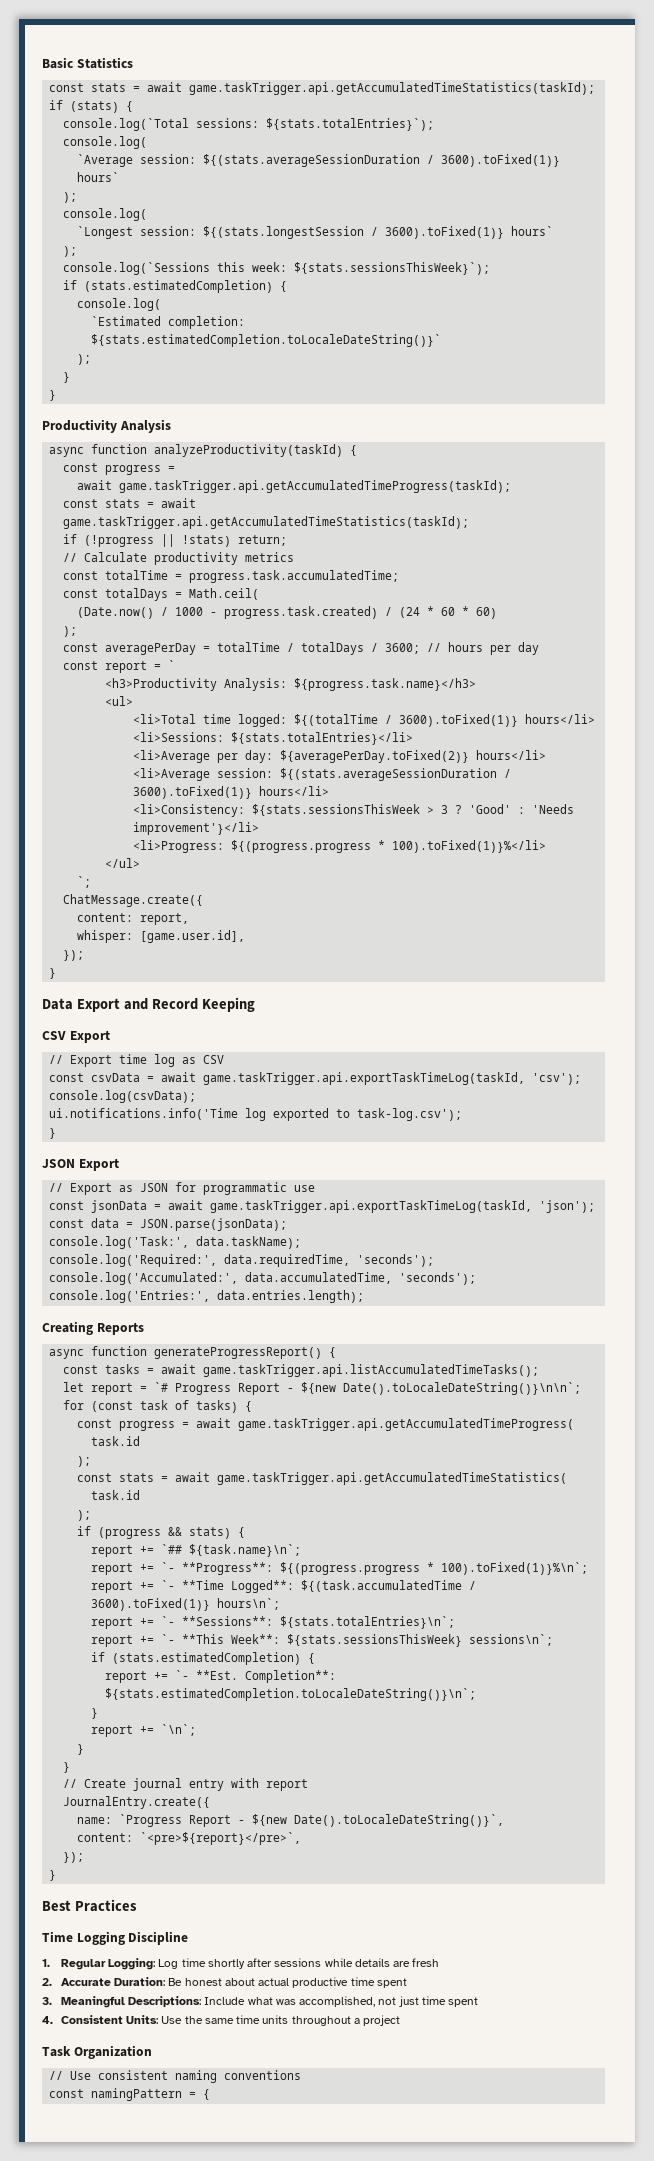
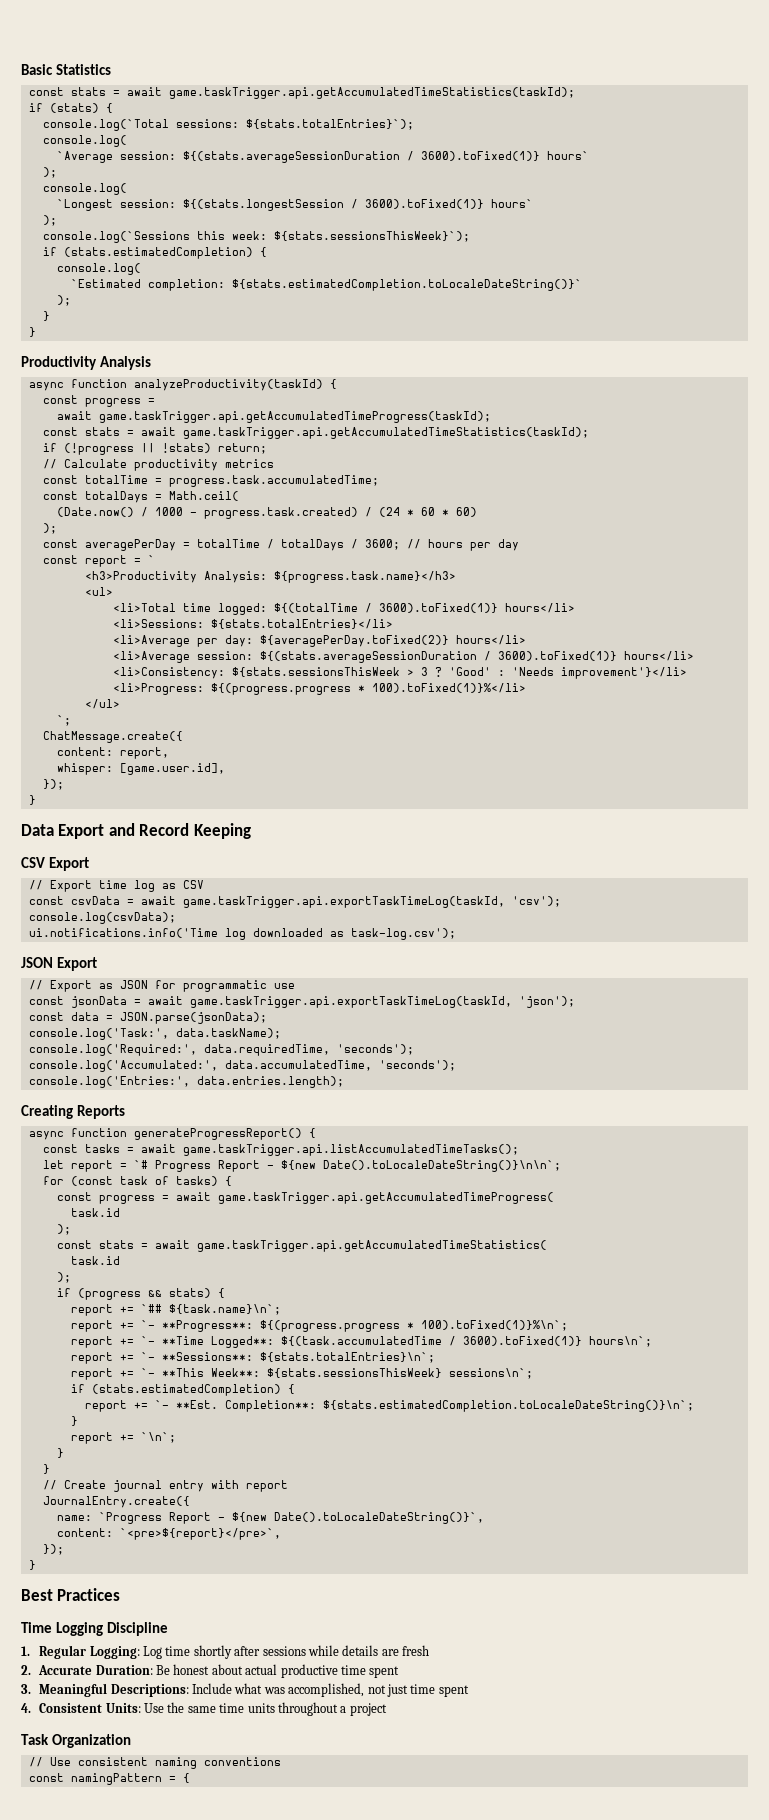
- ui.notifications.info('Time log exported to task-log.csv');
- }
+ ui.notifications.info('Time log downloaded as task-log.csv');

